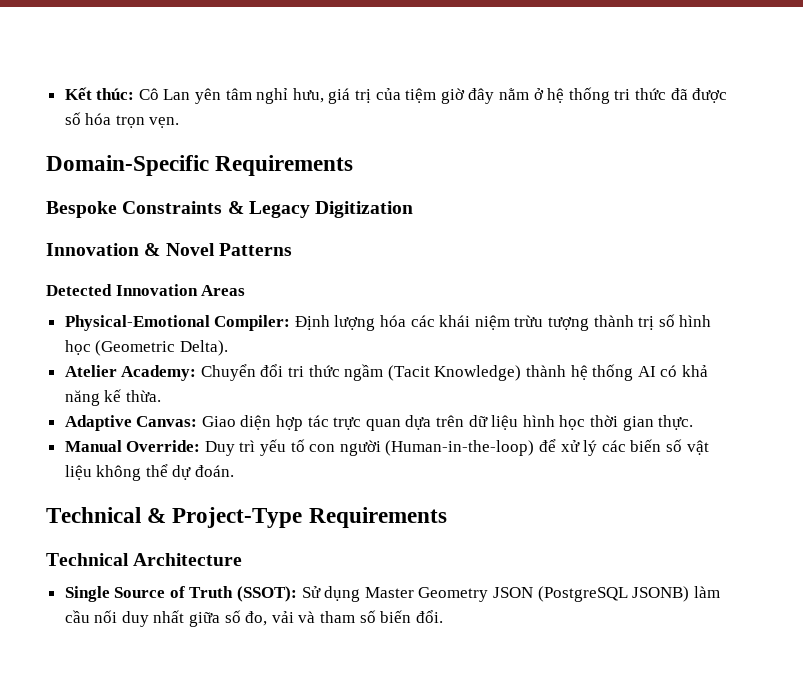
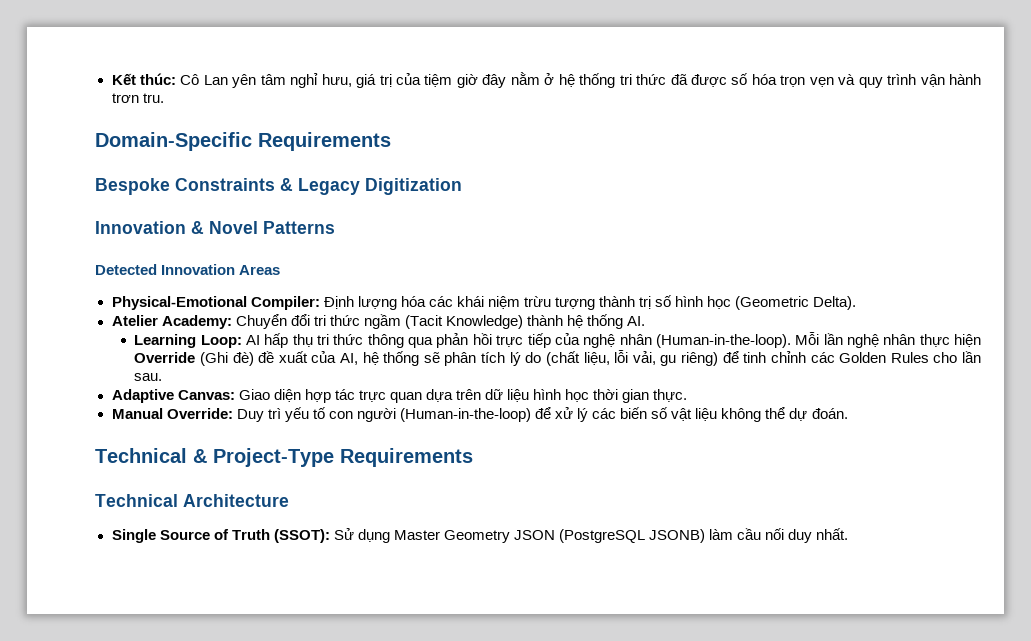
- Kết thúc: Cô Lan yên tâm nghỉ hưu, giá trị của tiệm giờ đây nằm ở hệ thống tri thức đã được số hóa trọn vẹn.
+ Kết thúc: Cô Lan yên tâm nghỉ hưu, giá trị của tiệm giờ đây nằm ở hệ thống tri thức đã được số hóa trọn vẹn và quy trình vận hành trơn tru.
- Atelier Academy: Chuyển đổi tri thức ngầm (Tacit Knowledge) thành hệ thống AI có khả năng kế thừa.
+ Atelier Academy: Chuyển đổi tri thức ngầm (Tacit Knowledge) thành hệ thống AI.
+ Learning Loop: AI hấp thụ tri thức thông qua phản hồi trực tiếp của nghệ nhân (Human-in-the-loop). Mỗi lần nghệ nhân thực hiện Override (Ghi đè) đề xuất của AI, hệ thống sẽ phân tích lý do (chất liệu, lỗi vải, gu riêng) để tinh chỉnh các Golden Rules cho lần sau.
- Single Source of Truth (SSOT): Sử dụng Master Geometry JSON (PostgreSQL JSONB) làm cầu nối duy nhất giữa số đo, vải và tham số biến đổi.
+ Single Source of Truth (SSOT): Sử dụng Master Geometry JSON (PostgreSQL JSONB) làm cầu nối duy nhất.

